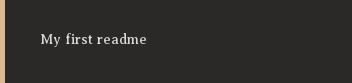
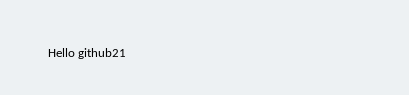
- My first readme
+ Hello github21

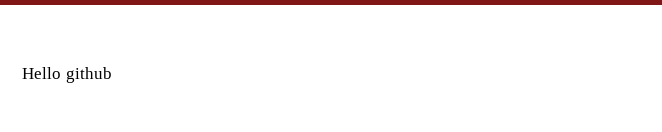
- Hello github21
+ Hello github

